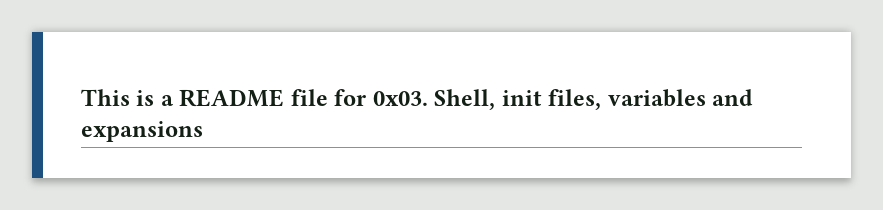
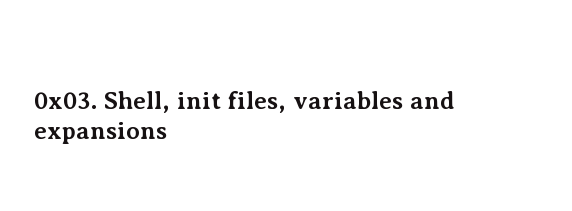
- This is a README file for 0x03.
+ 0x03.

